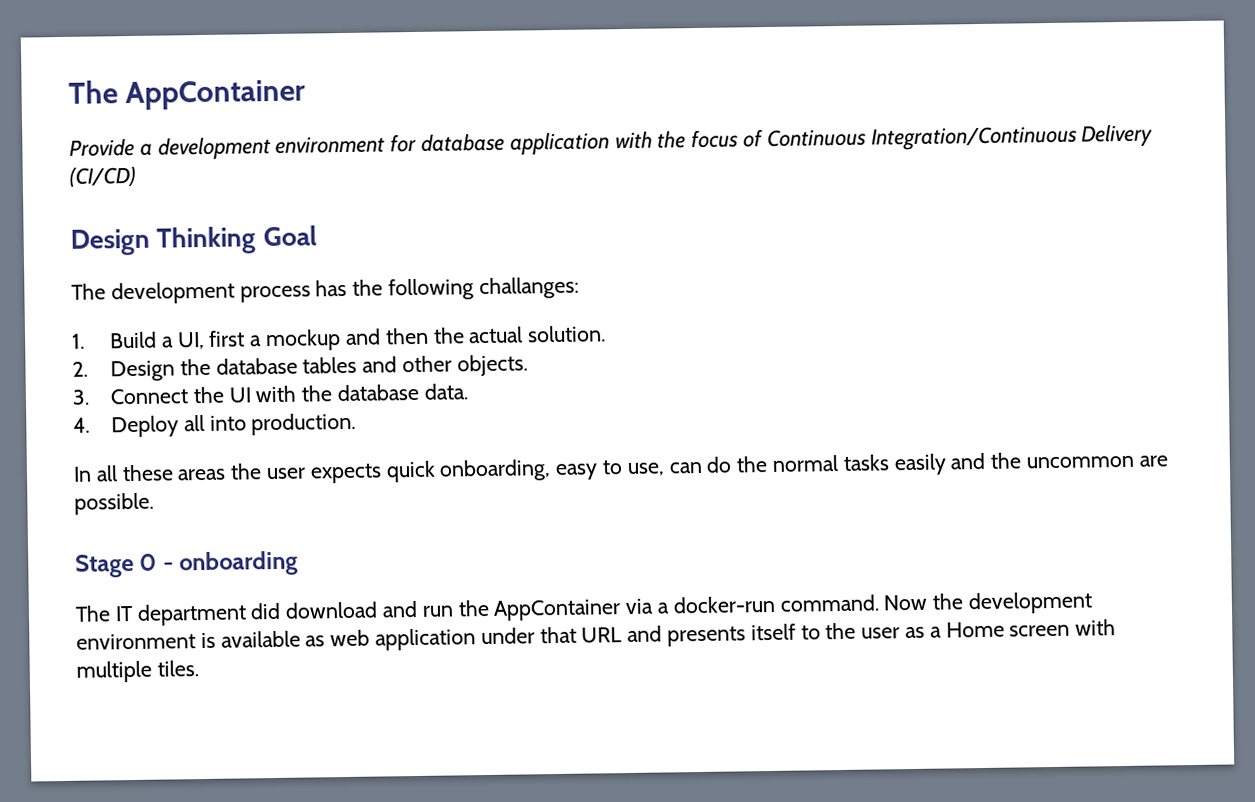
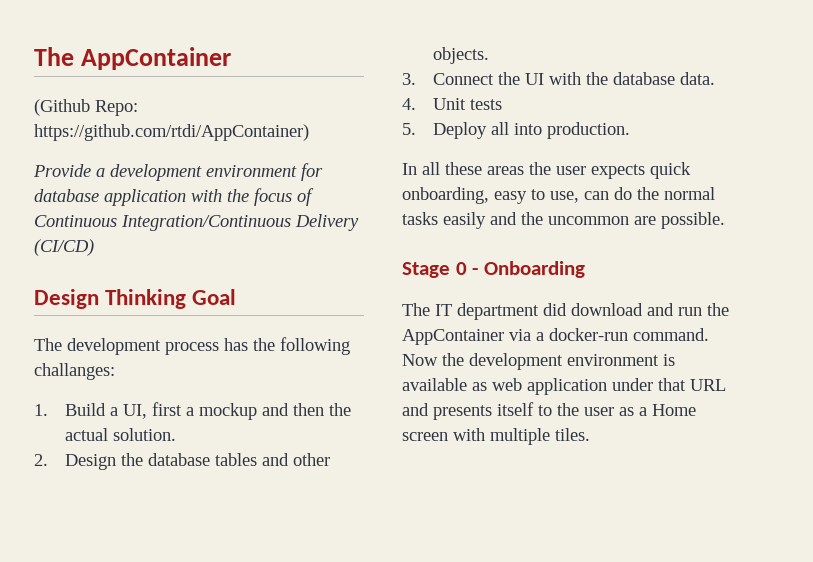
+ (Github Repo: https://github.com/rtdi/AppContainer)
- 4. Deploy all into production.
+ 4. Unit tests
+ 5. Deploy all into production.
- Stage 0 - onboarding
+ Stage 0 - Onboarding

